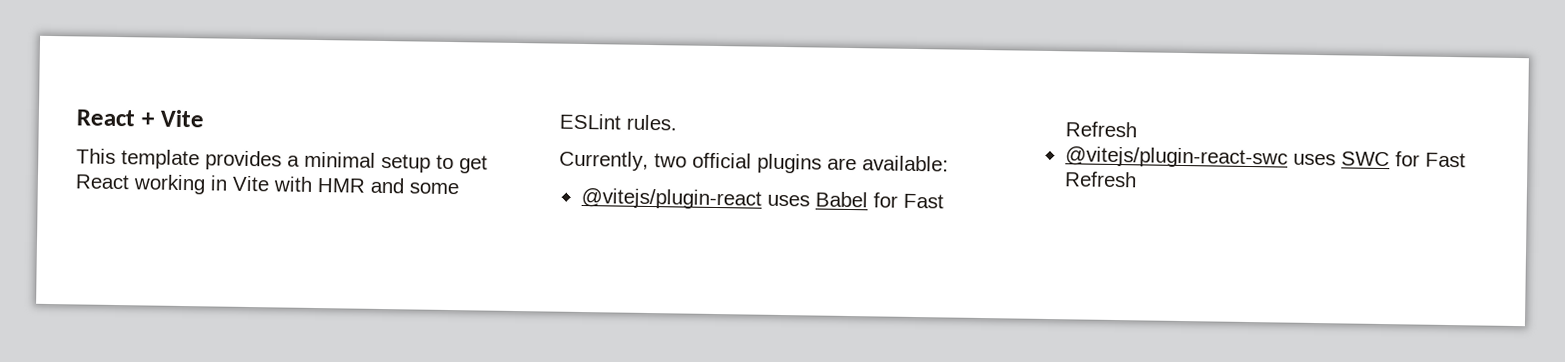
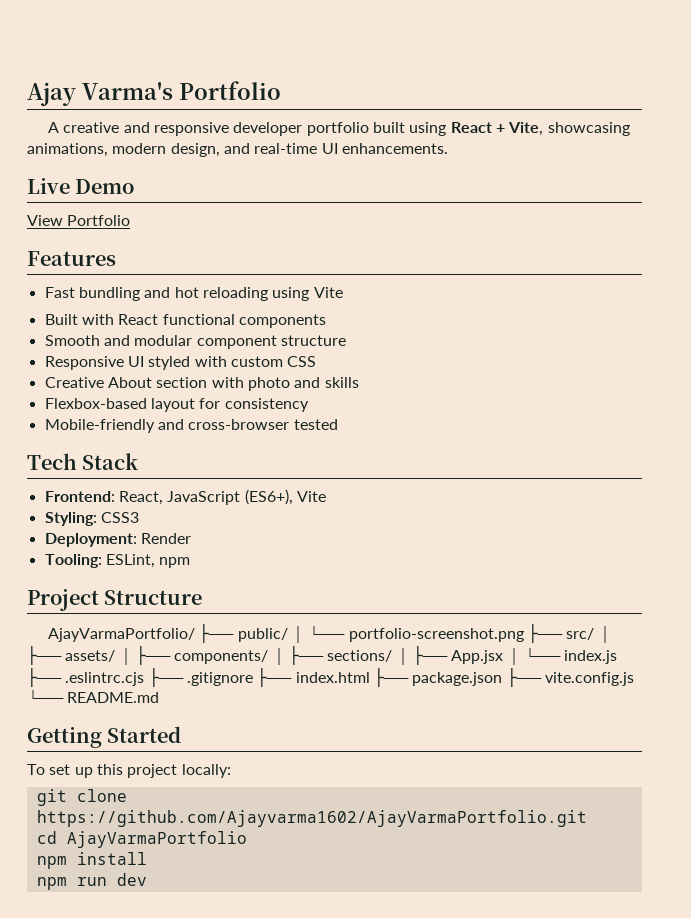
- React + Vite
- This template provides a minimal setup to get React working in Vite with HMR and some ESLint rules.
- Currently, two official plugins are available:
- @vitejs/plugin-react uses Babel for Fast Refresh
- @vitejs/plugin-react-swc uses SWC for Fast Refresh
+ Ajay Varma's Portfolio
+ A creative and responsive developer portfolio built using React + Vite, showcasing animations, modern design, and real-time UI enhancements.
+ Live Demo
+ View Portfolio
+ Features
+ Fast bundling and hot reloading using Vite
+ Built with React functional components
+ Smooth and modular component structure
+ Responsive UI styled with custom CSS
+ Creative About section with photo and skills
+ Flexbox-based layout for consistency
+ Mobile-friendly and cross-browser tested
+ Tech Stack
+ Frontend: React, JavaScript (ES6+), Vite
+ Styling: CSS3
+ Deployment: Render
+ Tooling: ESLint, npm
+ Project Structure
+ AjayVarmaPortfolio/ ├── public/ │ └── portfolio-screenshot.png ├── src/ │ ├── assets/ │ ├── components/ │ ├── sections/ │ ├── App.jsx │ └── index.js ├── .eslintrc.cjs ├── .gitignore ├── index.html ├── package.json ├── vite.config.js └── README.md
+ Getting Started
+ To set up this project locally:
+ git clone https://github.com/Ajayvarma1602/AjayVarmaPortfolio.git
+ cd AjayVarmaPortfolio
+ npm install
+ npm run dev

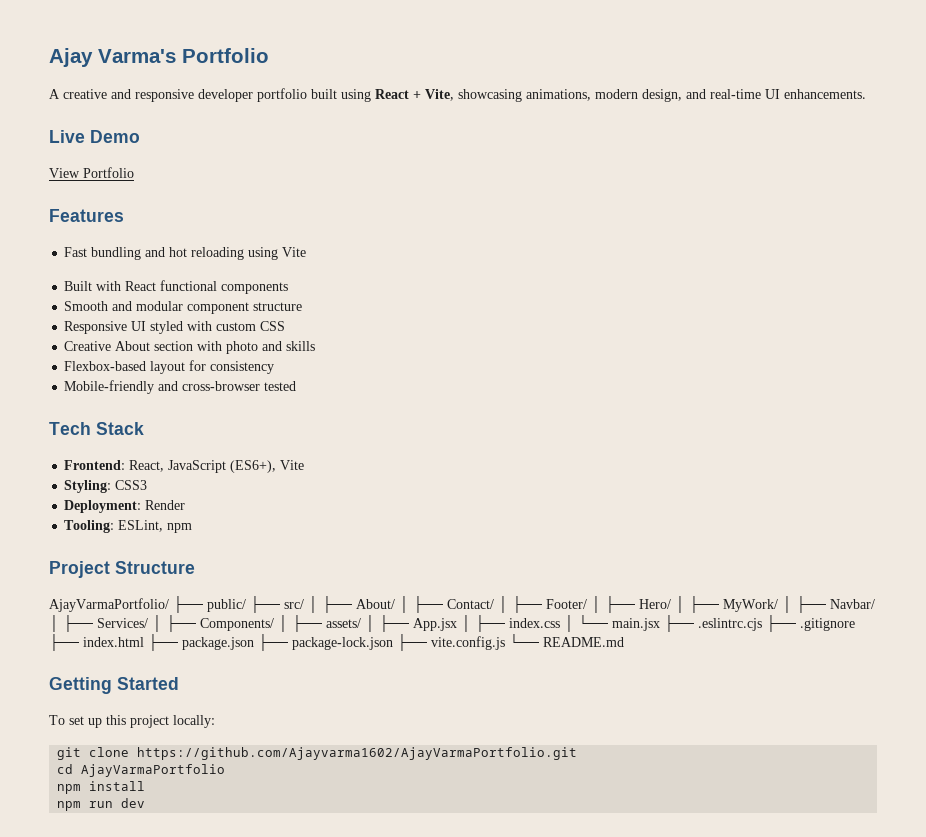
- AjayVarmaPortfolio/ ├── public/ │ └── portfolio-screenshot.png ├── src/ │ ├── assets/ │ ├── components/ │ ├── sections/ │ ├── App.jsx │ └── index.js ├── .eslintrc.cjs ├── .gitignore ├── index.html ├── package.json ├── vite.config.js └── README.md
+ AjayVarmaPortfolio/ ├── public/ ├── src/ │ ├── About/ │ ├── Contact/ │ ├── Footer/ │ ├── Hero/ │ ├── MyWork/ │ ├── Navbar/ │ ├── Services/ │ ├── Components/ │ ├── assets/ │ ├── App.jsx │ ├── index.css │ └── main.jsx ├── .eslintrc.cjs ├── .gitignore ├── index.html ├── package.json ├── package-lock.json ├── vite.config.js └── README.md

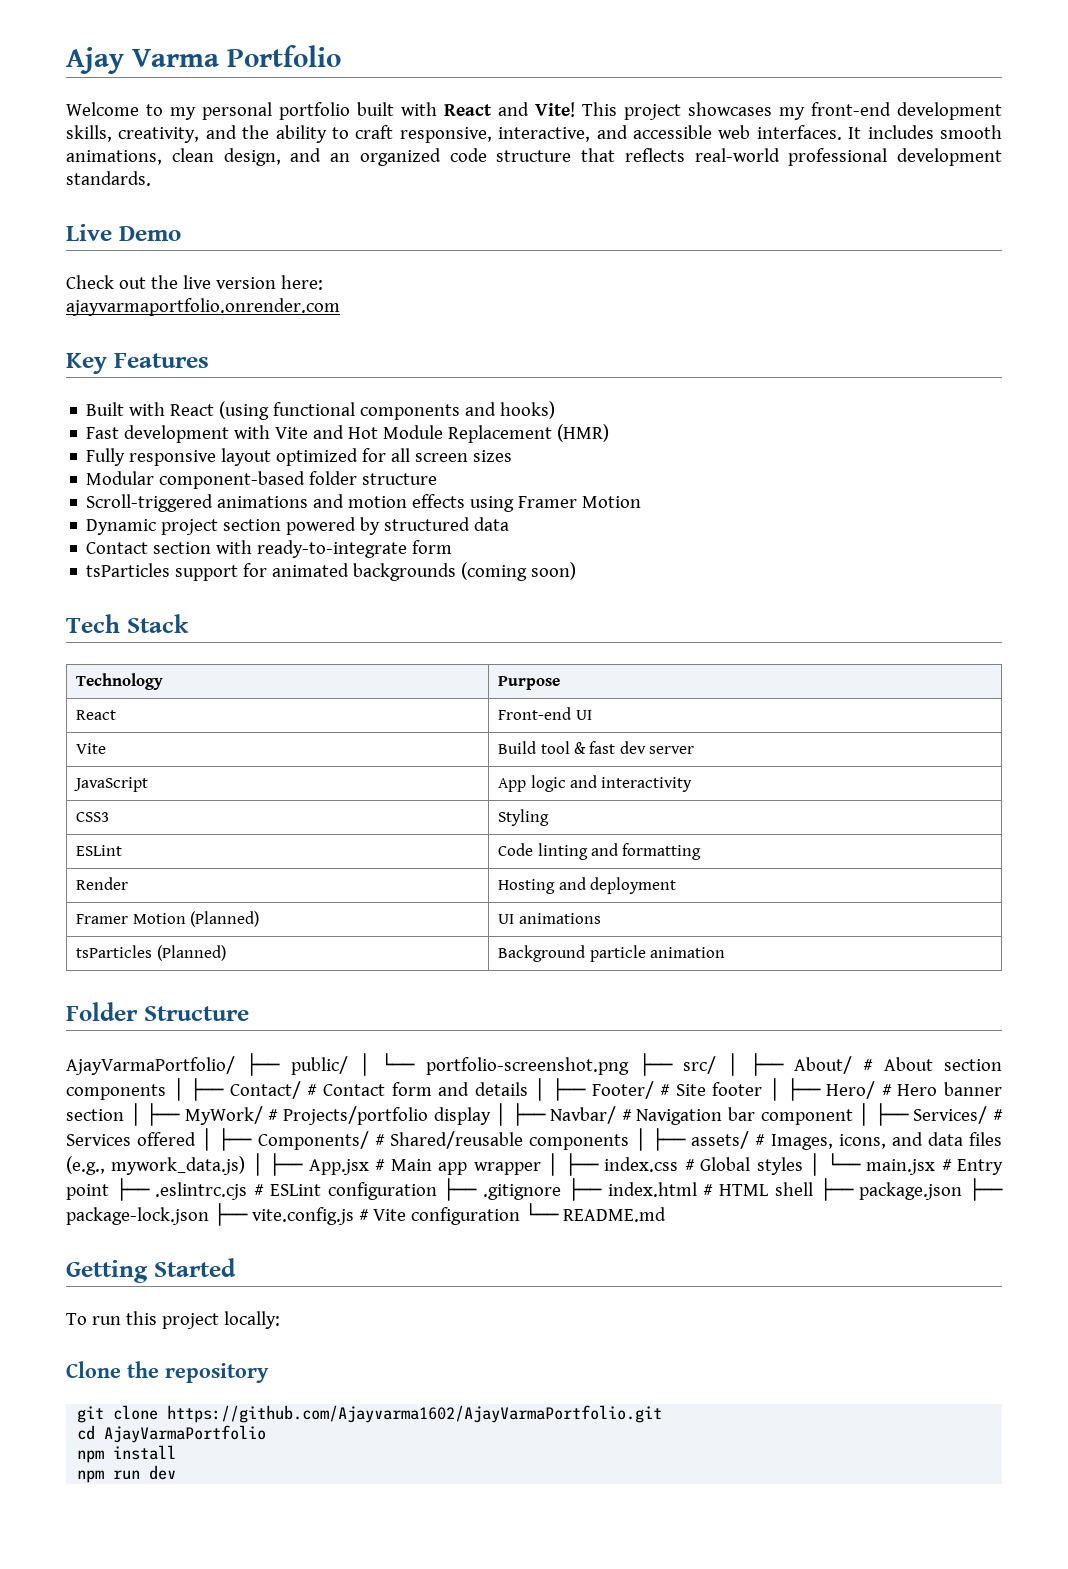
- Ajay Varma's Portfolio
- A creative and responsive developer portfolio built using React + Vite, showcasing animations, modern design, and real-time UI enhancements.
+ Ajay Varma Portfolio
+ Welcome to my personal portfolio built with React and Vite! This project showcases my front-end development skills, creativity, and the ability to craft responsive, interactive, and accessible web interfaces. It includes smooth animations, clean design, and an organized code structure that reflects real-world professional development standards.
  Live Demo
- View Portfolio
- Features
- Fast bundling and hot reloading using Vite
+ Check out the live version here:
+ ajayvarmaportfolio.onrender.com
+ Key Features
- Built with React functional components
- Smooth and modular component structure
- Responsive UI styled with custom CSS
- Creative About section with photo and skills
- Flexbox-based layout for consistency
- Mobile-friendly and cross-browser tested
+ Built with React (using functional components and hooks)
+ Fast development with Vite and Hot Module Replacement (HMR)
+ Fully responsive layout optimized for all screen sizes
+ Modular component-based folder structure
+ Scroll-triggered animations and motion effects using Framer Motion
+ Dynamic project section powered by structured data
+ Contact section with ready-to-integrate form
+ tsParticles support for animated backgrounds (coming soon)
  Tech Stack
- Frontend: React, JavaScript (ES6+), Vite
- Styling: CSS3
- Deployment: Render
- Tooling: ESLint, npm
- Project Structure
+ Technology | Purpose
+ React | Front-end UI
+ Vite | Build tool & fast dev server
+ JavaScript | App logic and interactivity
+ CSS3 | Styling
+ ESLint | Code linting and formatting
+ Render | Hosting and deployment
+ Framer Motion (Planned) | UI animations
+ tsParticles (Planned) | Background particle animation
+ Folder Structure
- AjayVarmaPortfolio/ ├── public/ ├── src/ │ ├── About/ │ ├── Contact/ │ ├── Footer/ │ ├── Hero/ │ ├── MyWork/ │ ├── Navbar/ │ ├── Services/ │ ├── Components/ │ ├── assets/ │ ├── App.jsx │ ├── index.css │ └── main.jsx ├── .eslintrc.cjs ├── .gitignore ├── index.html ├── package.json ├── package-lock.json ├── vite.config.js └── README.md
+ AjayVarmaPortfolio/ ├── public/ │ └── portfolio-screenshot.png ├── src/ │ ├── About/ # About section components │ ├── Contact/ # Contact form and details │ ├── Footer/ # Site footer │ ├── Hero/ # Hero banner section │ ├── MyWork/ # Projects/portfolio display │ ├── Navbar/ # Navigation bar component │ ├── Services/ # Services offered │ ├── Components/ # Shared/reusable components │ ├── assets/ # Images, icons, and data files (e.g., mywork_data.js) │ ├── App.jsx # Main app wrapper │ ├── index.css # Global styles │ └── main.jsx # Entry point ├── .eslintrc.cjs # ESLint configuration ├── .gitignore ├── index.html # HTML shell ├── package.json ├── package-lock.json ├── vite.config.js # Vite configuration └── README.md
- To set up this project locally:
+ To run this project locally:
+ Clone the repository

